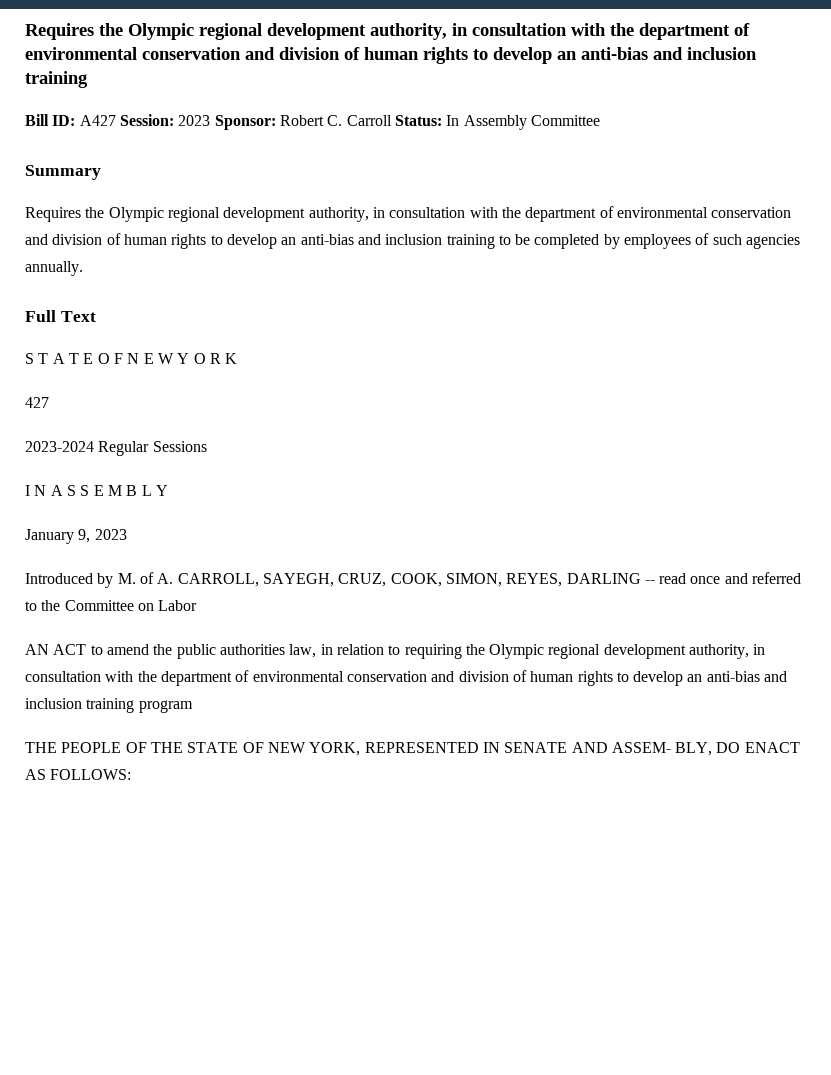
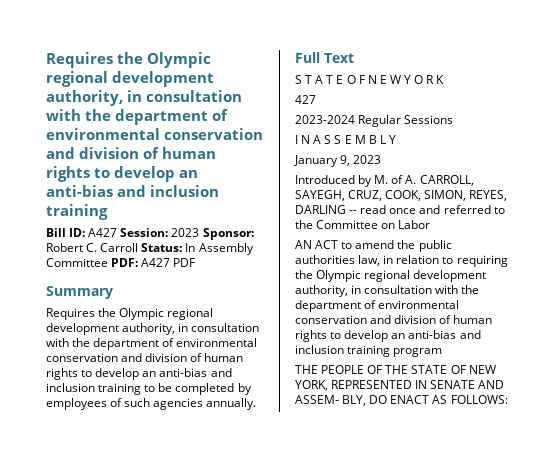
- Bill ID: A427 Session: 2023 Sponsor: Robert C. Carroll Status: In Assembly Committee
+ Bill ID: A427 Session: 2023 Sponsor: Robert C. Carroll Status: In Assembly Committee PDF: A427 PDF

